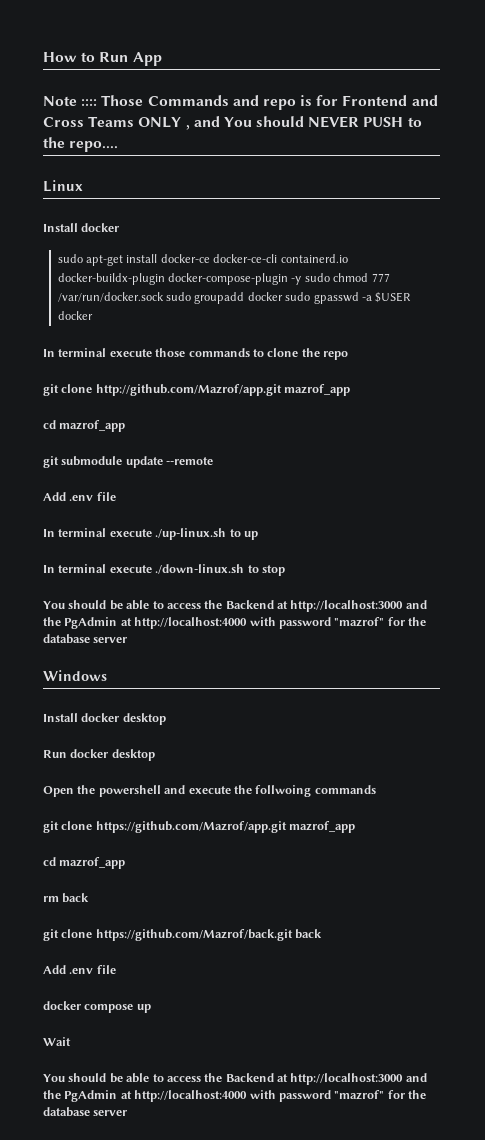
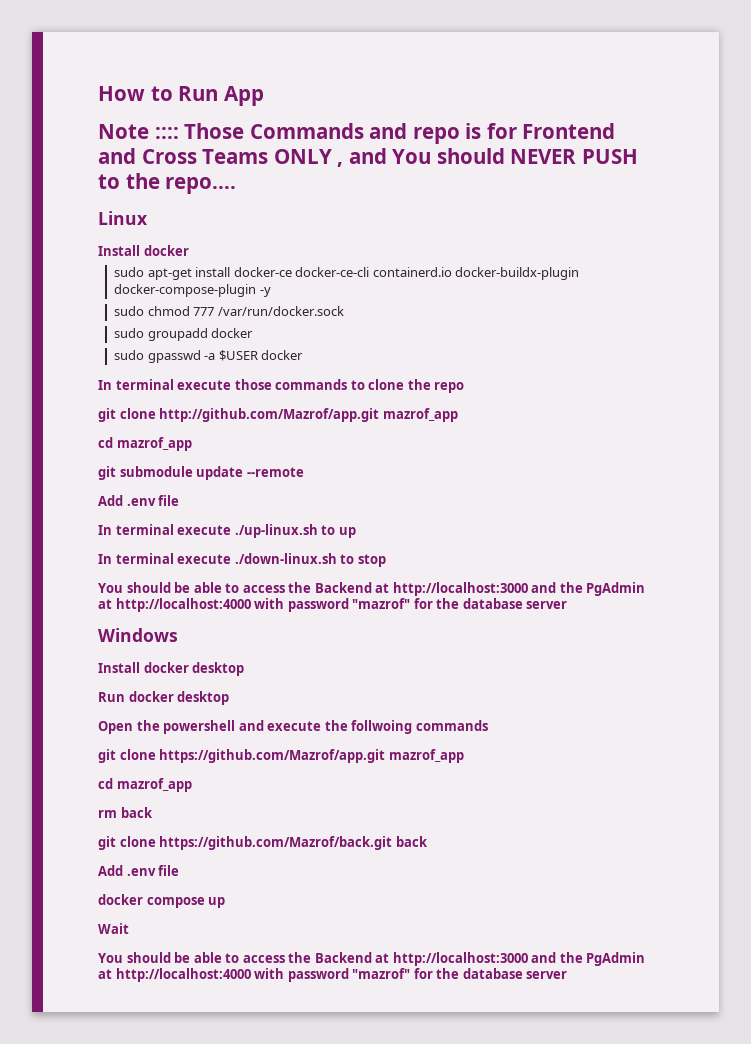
- sudo apt-get install docker-ce docker-ce-cli containerd.io docker-buildx-plugin docker-compose-plugin -y sudo chmod 777 /var/run/docker.sock sudo groupadd docker sudo gpasswd -a $USER docker
+ sudo apt-get install docker-ce docker-ce-cli containerd.io docker-buildx-plugin docker-compose-plugin -y
+ sudo chmod 777 /var/run/docker.sock
+ sudo groupadd docker
+ sudo gpasswd -a $USER docker

